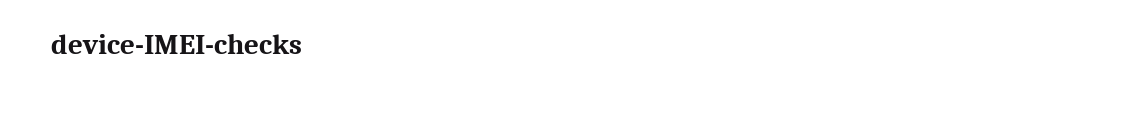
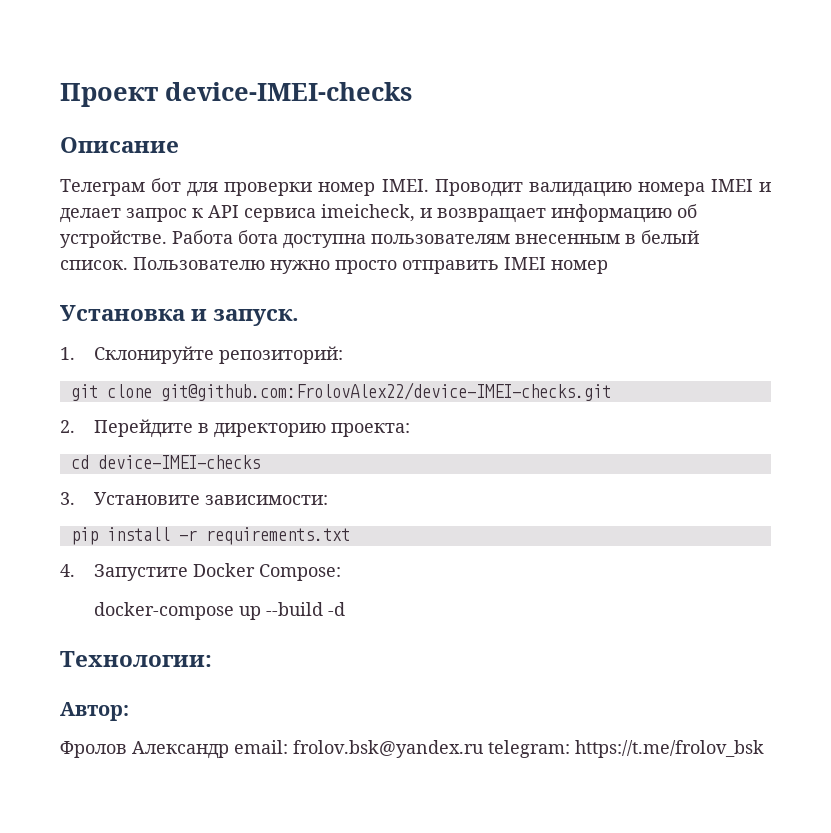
- device-IMEI-checks
+ Проект device-IMEI-checks
+ Описание
+ Телеграм бот для проверки номер IMEI. Проводит валидацию номера IMEI и делает запрос к API сервиса imeicheck, и возвращает информацию об устройстве. Работа бота доступна пользователям внесенным в белый список. Пользователю нужно просто отправить IMEI номер
+ Установка и запуск.
+ 1. Склонируйте репозиторий:
+ git clone git@github.com:FrolovAlex22/device-IMEI-checks.git
+ 2. Перейдите в директорию проекта:
+ cd device-IMEI-checks
+ 3. Установите зависимости:
+ pip install -r requirements.txt
+ 4. Запустите Docker Compose:
+ docker-compose up --build -d
+ Технологии:
+ Автор:
+ Фролов Александр email: frolov.bsk@yandex.ru telegram: https://t.me/frolov_bsk

